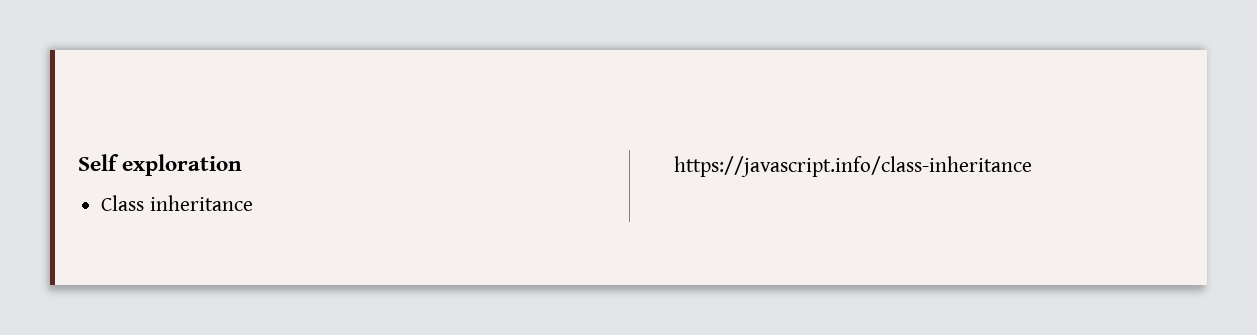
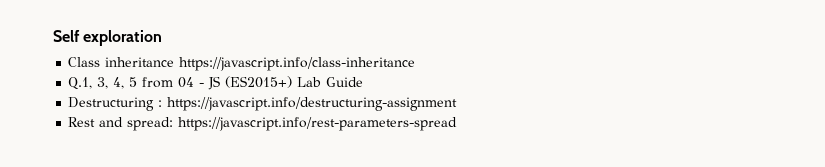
+ Q.1, 3, 4, 5 from 04 - JS (ES2015+) Lab Guide
+ Destructuring : https://javascript.info/destructuring-assignment
+ Rest and spread: https://javascript.info/rest-parameters-spread

